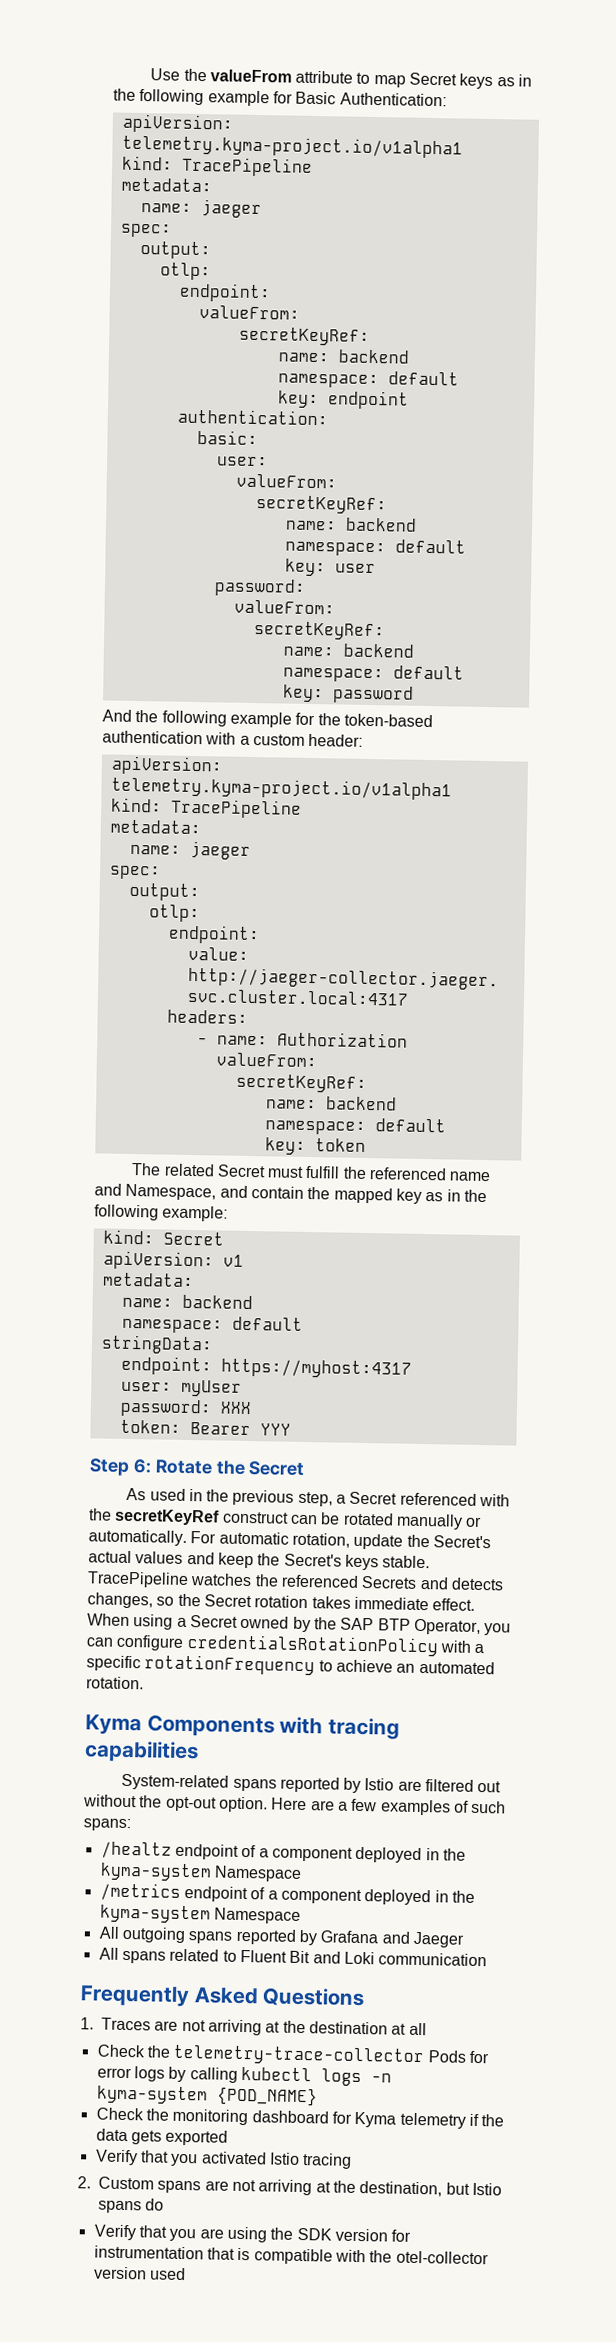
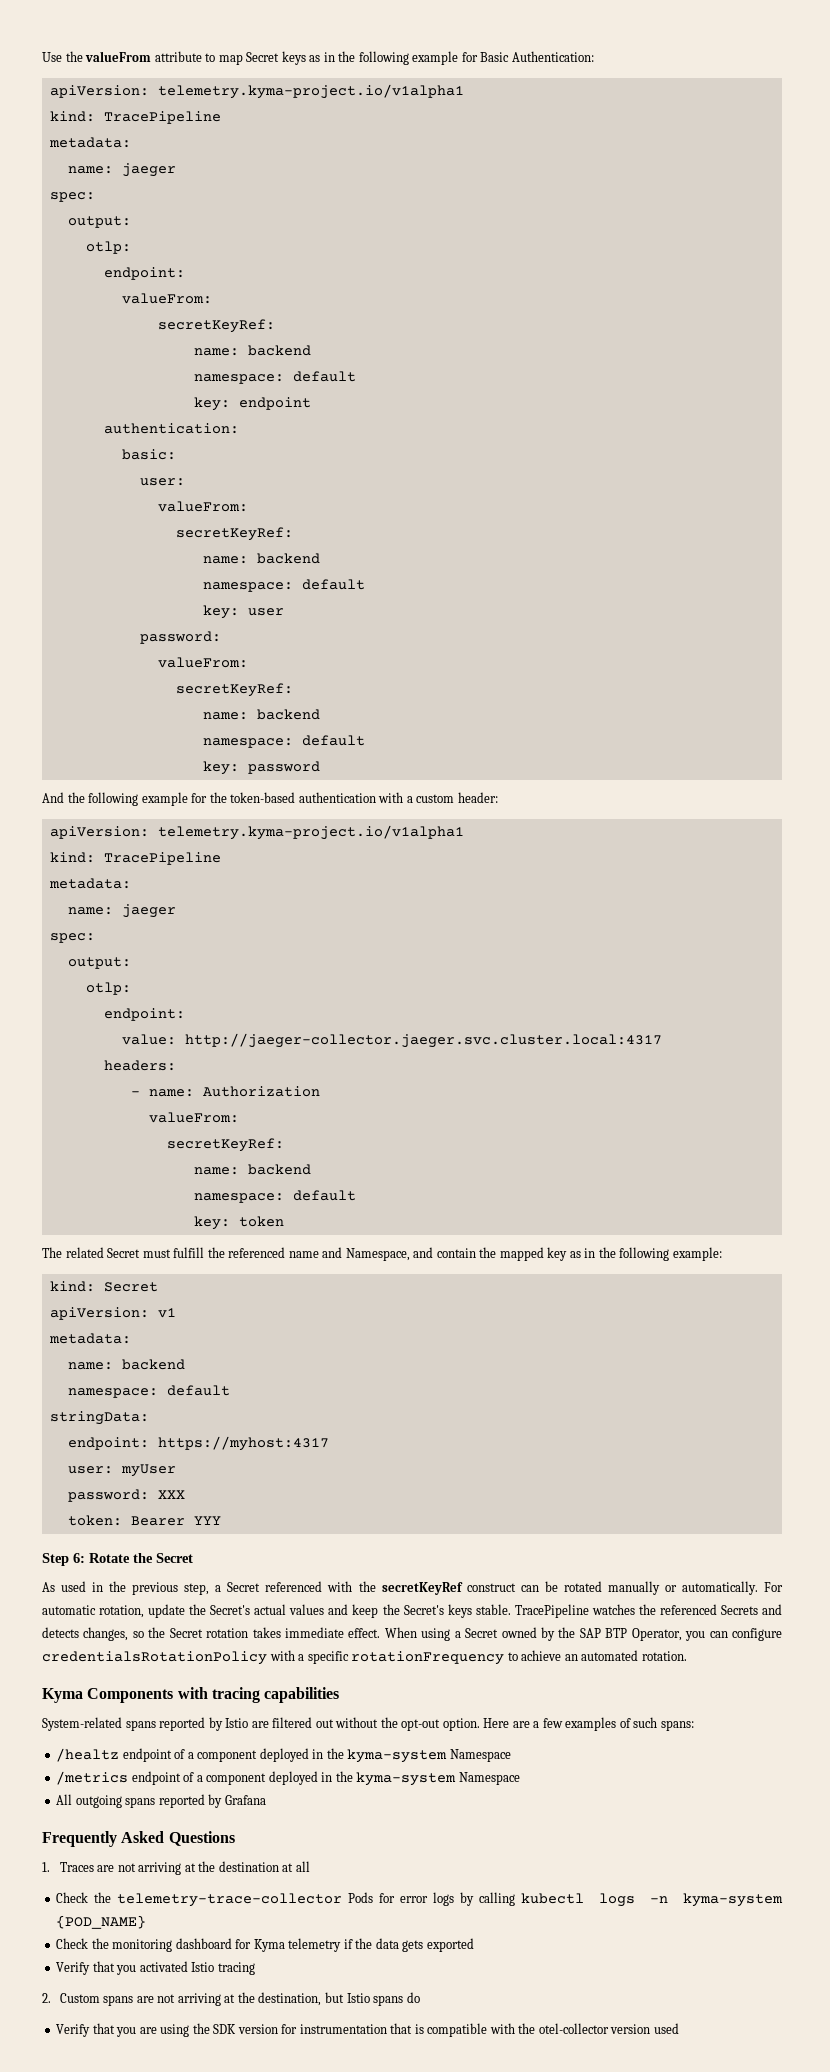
- All outgoing spans reported by Grafana and Jaeger
- All spans related to Fluent Bit and Loki communication
+ All outgoing spans reported by Grafana

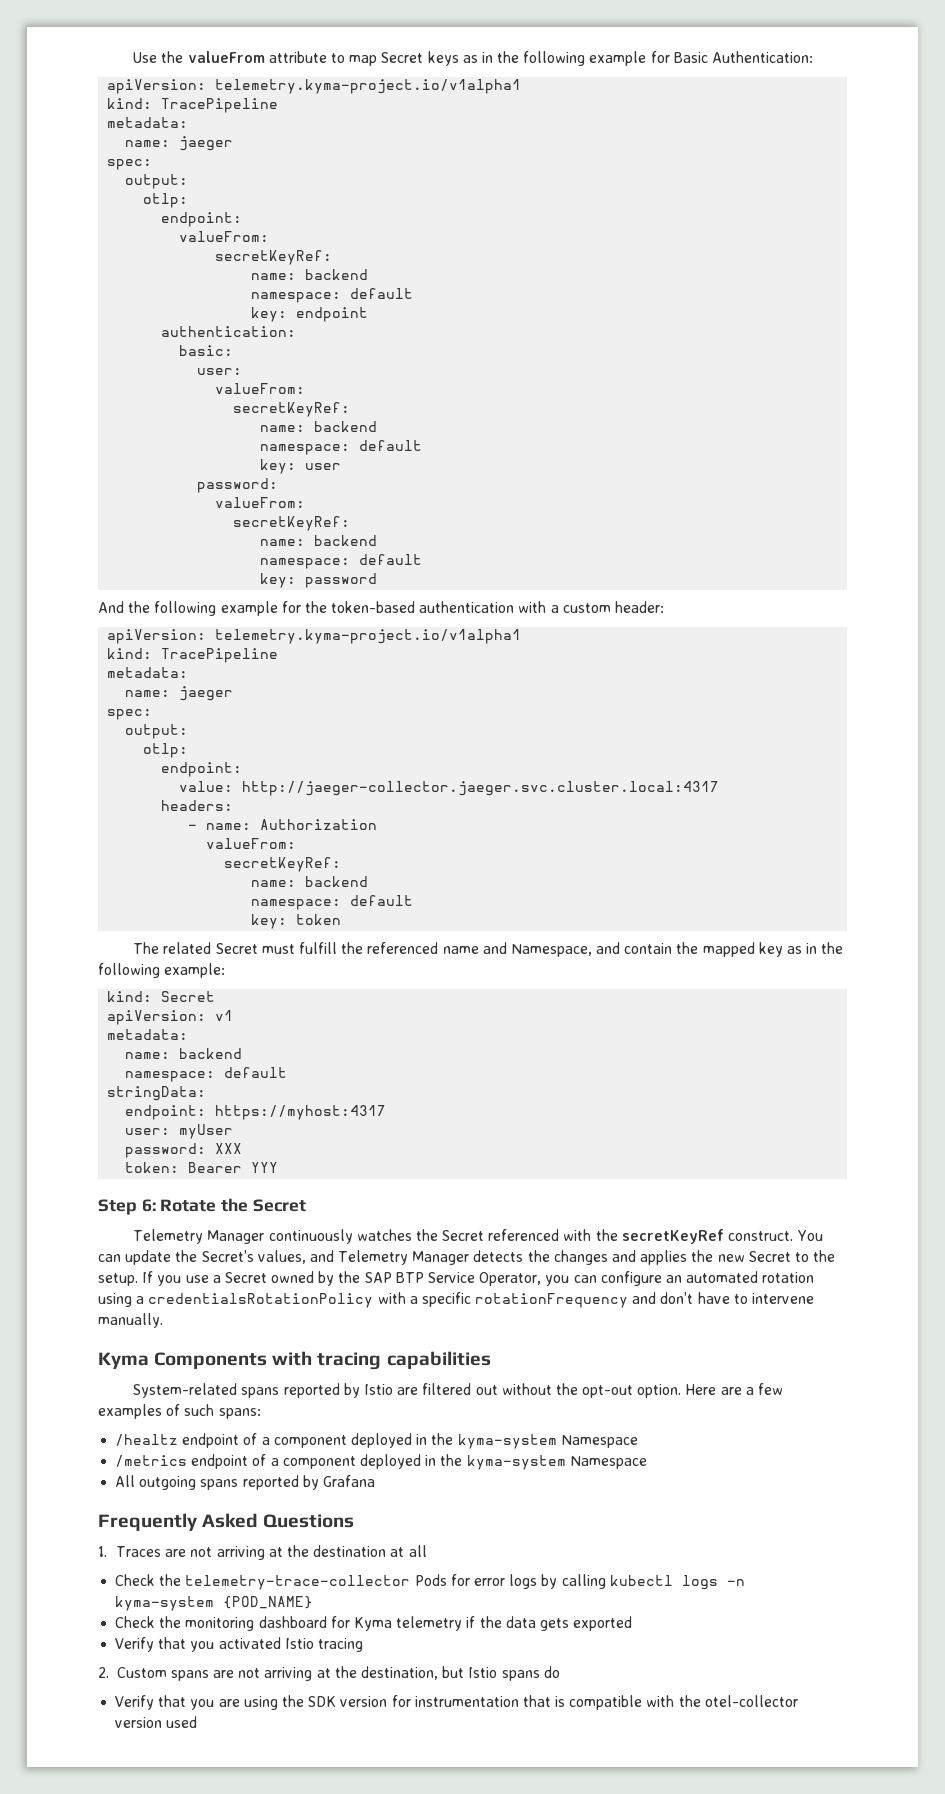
- As used in the previous step, a Secret referenced with the secretKeyRef construct can be rotated manually or automatically. For automatic rotation, update the Secret's actual values and keep the Secret's keys stable. TracePipeline watches the referenced Secrets and detects changes, so the Secret rotation takes immediate effect. When using a Secret owned by the SAP BTP Operator, you can configure credentialsRotationPolicy with a specific rotationFrequency to achieve an automated rotation.
+ Telemetry Manager continuously watches the Secret referenced with the secretKeyRef construct. You can update the Secret’s values, and Telemetry Manager detects the changes and applies the new Secret to the setup. If you use a Secret owned by the SAP BTP Service Operator, you can configure an automated rotation using a credentialsRotationPolicy with a specific rotationFrequency and don’t have to intervene manually.

